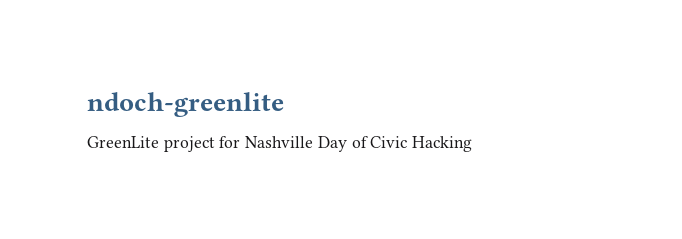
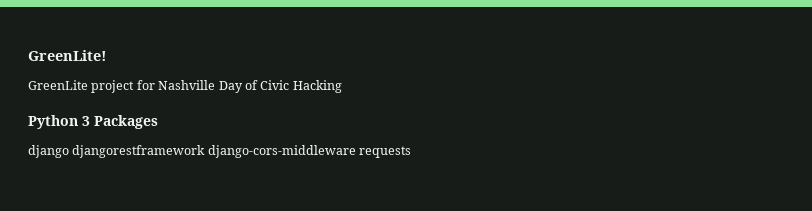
- ndoch-greenlite
+ GreenLite!
+ Python 3 Packages
+ django djangorestframework django-cors-middleware requests

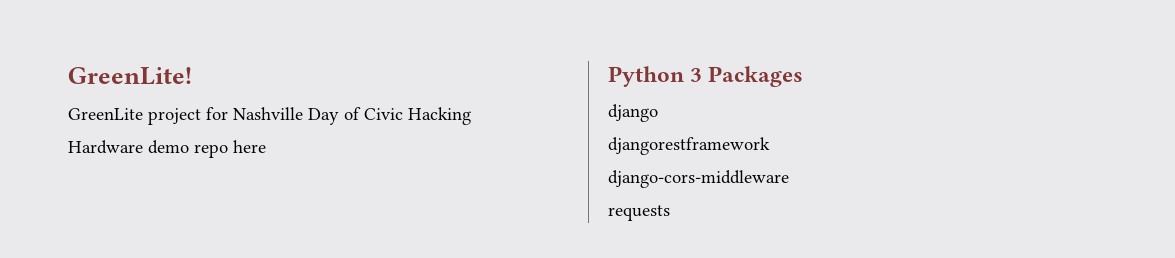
+ Hardware demo repo here
- django djangorestframework django-cors-middleware requests
+ django
+ djangorestframework
+ django-cors-middleware
+ requests

